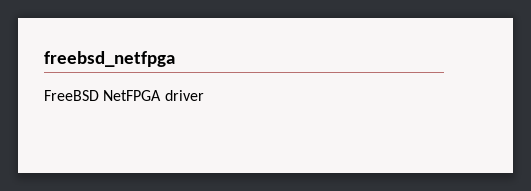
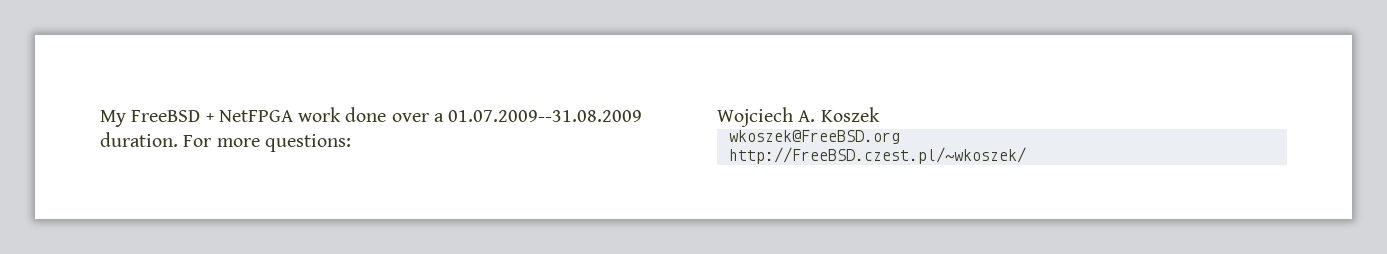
- freebsd_netfpga
- FreeBSD NetFPGA driver
+ My FreeBSD + NetFPGA work done over a 01.07.2009--31.08.2009 duration. For more questions:
+ Wojciech A. Koszek
+ wkoszek@FreeBSD.org
+ http://FreeBSD.czest.pl/~wkoszek/

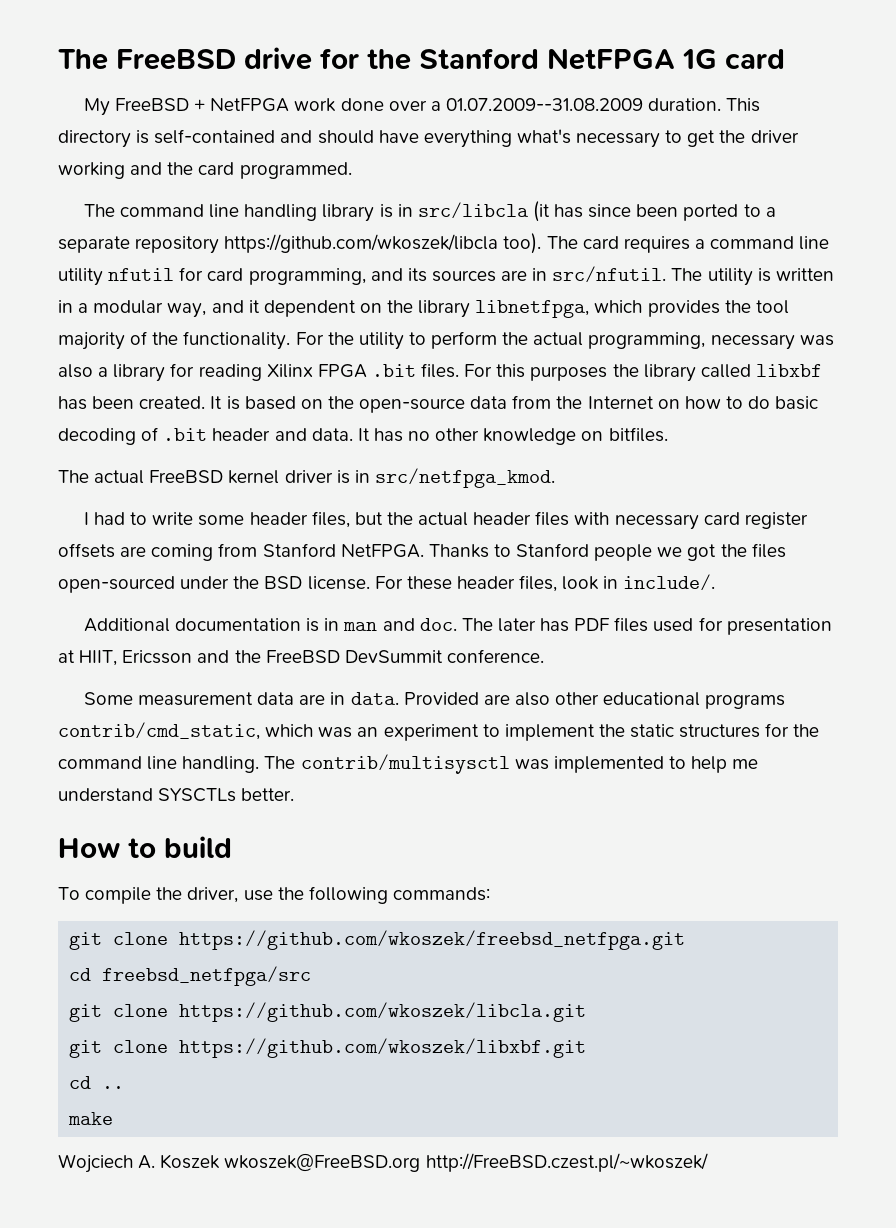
+ The FreeBSD drive for the Stanford NetFPGA 1G card
- For more questions:
+ This directory is self-contained and should have everything what's necessary to get the driver working and the card programmed.
+ The command line handling library is in src/libcla (it has since been ported to a separate repository https://github.com/wkoszek/libcla too). The card requires a command line utility nfutil for card programming, and its sources are in src/nfutil. The utility is written in a modular way, and it dependent on the library libnetfpga, which provides the tool majority of the functionality. For the utility to perform the actual programming, necessary was also a library for reading Xilinx FPGA .bit files. For this purposes the library called libxbf has been created. It is based on the open-source data from the Internet on how to do basic decoding of .bit header and data. It has no other knowledge on bitfiles.
+ The actual FreeBSD kernel driver is in src/netfpga_kmod.
+ I had to write some header files, but the actual header files with necessary card register offsets are coming from Stanford NetFPGA. Thanks to Stanford people we got the files open-sourced under the BSD license. For these header files, look in include/.
+ Additional documentation is in man and doc. The later has PDF files used for presentation at HIIT, Ericsson and the FreeBSD DevSummit conference.
+ Some measurement data are in data. Provided are also other educational programs contrib/cmd_static, which was an experiment to implement the static structures for the command line handling. The contrib/multisysctl was implemented to help me understand SYSCTLs better.
+ How to build
+ To compile the driver, use the following commands:
+ git clone https://github.com/wkoszek/freebsd_netfpga.git
+ cd freebsd_netfpga/src
+ git clone https://github.com/wkoszek/libcla.git
+ git clone https://github.com/wkoszek/libxbf.git
+ cd ..
+ make
- Wojciech A. Koszek
- wkoszek@FreeBSD.org
- http://FreeBSD.czest.pl/~wkoszek/
+ Wojciech A. Koszek wkoszek@FreeBSD.org http://FreeBSD.czest.pl/~wkoszek/

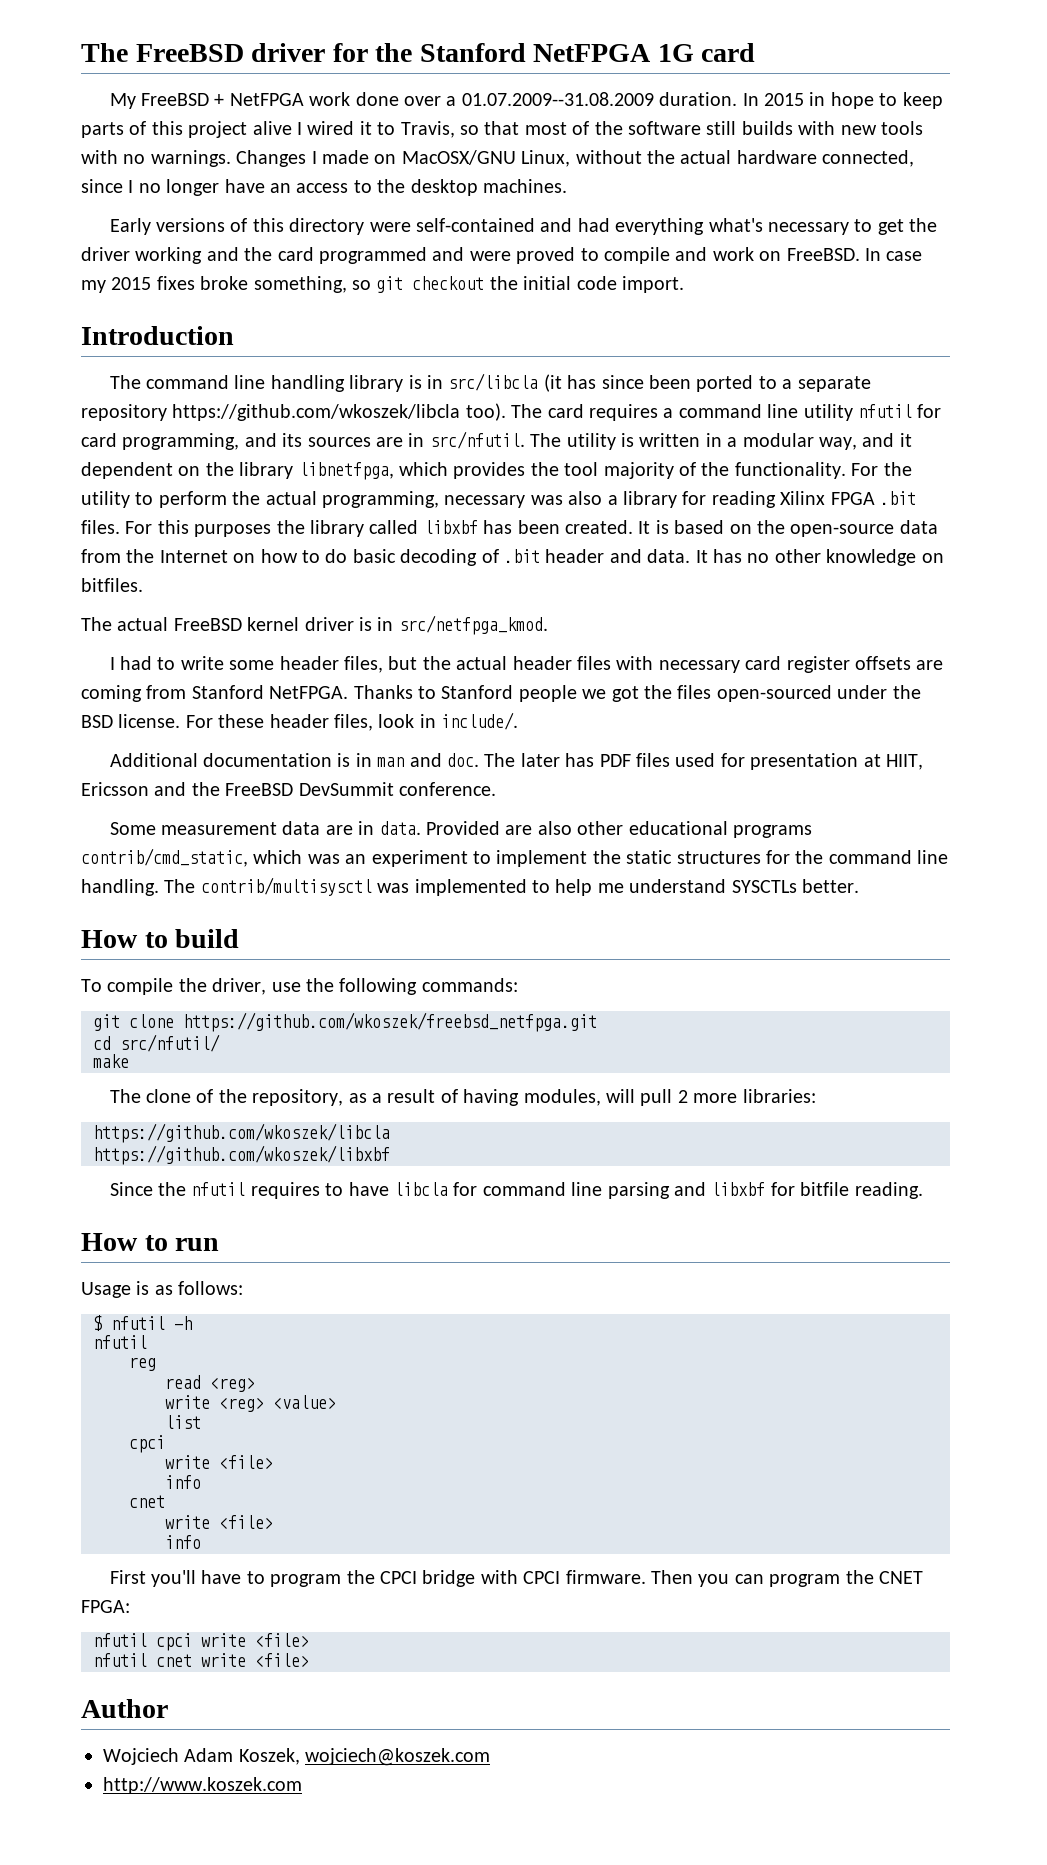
- The FreeBSD drive for the Stanford NetFPGA 1G card
+ The FreeBSD driver for the Stanford NetFPGA 1G card
- This directory is self-contained and should have everything what's necessary to get the driver working and the card programmed.
+ In 2015 in hope to keep parts of this project alive I wired it to Travis, so that most of the software still builds with new tools with no warnings. Changes I made on MacOSX/GNU Linux, without the actual hardware connected, since I no longer have an access to the desktop machines.
+ Early versions of this directory were self-contained and had everything what's necessary to get the driver working and the card programmed and were proved to compile and work on FreeBSD. In case my 2015 fixes broke something, so git checkout the initial code import.
+ Introduction
- cd freebsd_netfpga/src
- git clone https://github.com/wkoszek/libcla.git
- git clone https://github.com/wkoszek/libxbf.git
- cd ..
+ cd src/nfutil/
  make
- Wojciech A. Koszek wkoszek@FreeBSD.org http://FreeBSD.czest.pl/~wkoszek/
+ The clone of the repository, as a result of having modules, will pull 2 more libraries:
+ https://github.com/wkoszek/libcla
+ https://github.com/wkoszek/libxbf
+ Since the nfutil requires to have libcla for command line parsing and libxbf for bitfile reading.
+ How to run
+ Usage is as follows:
+ $ nfutil -h
+ nfutil
+ reg
+ read <reg>
+ write <reg> <value>
+ list
+ cpci
+ write <file>
+ info
+ cnet
+ write <file>
+ info
+ First you'll have to program the CPCI bridge with CPCI firmware. Then you can program the CNET FPGA:
+ nfutil cpci write <file>
+ nfutil cnet write <file>
+ Author
+ Wojciech Adam Koszek, wojciech@koszek.com
+ http://www.koszek.com

